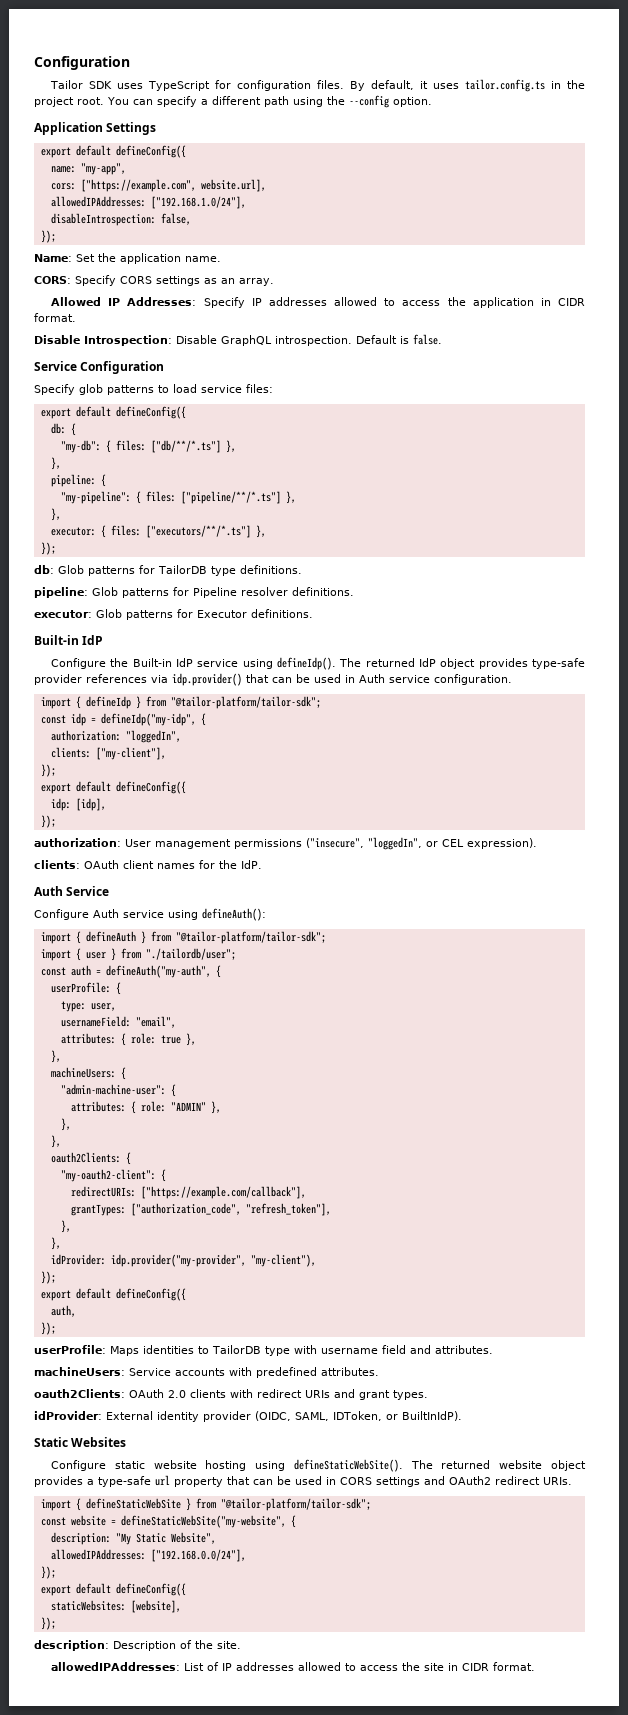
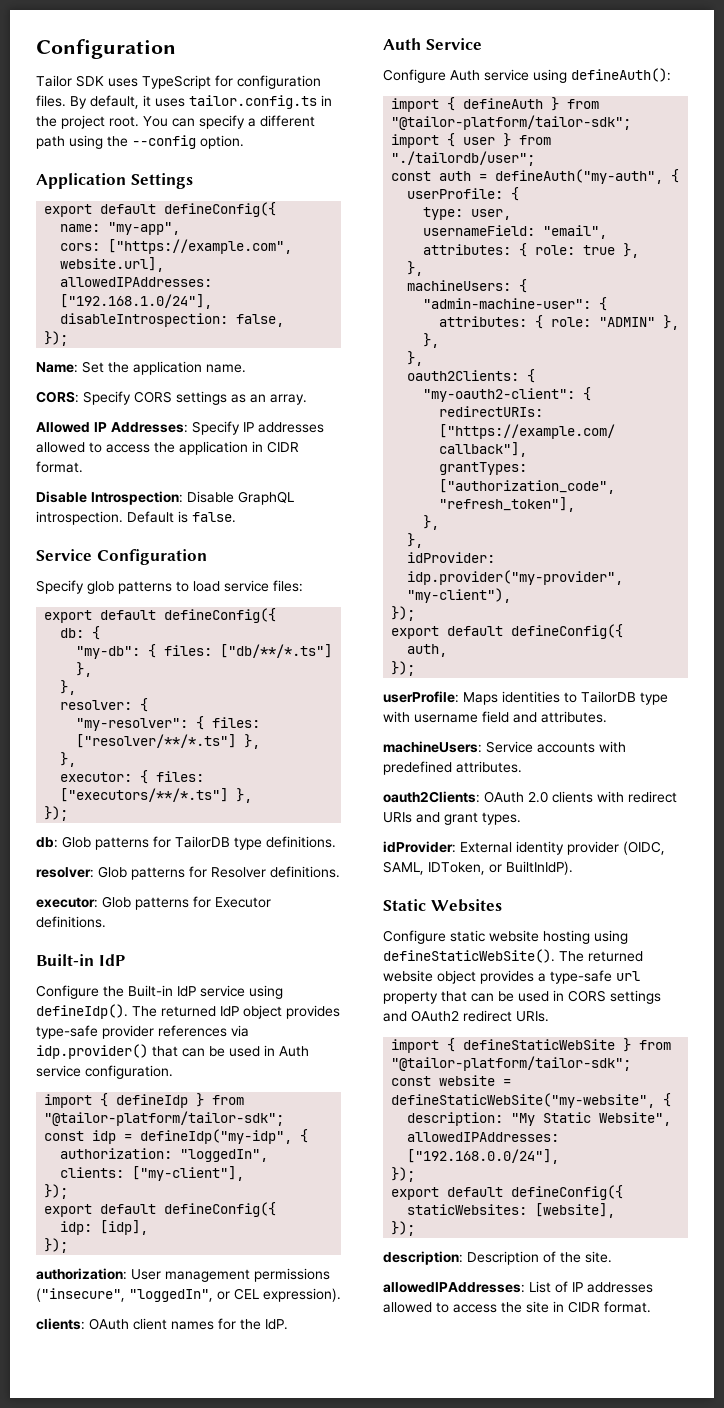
- pipeline: {
- "my-pipeline": { files: ["pipeline/**/*.ts"] },
+ resolver: {
+ "my-resolver": { files: ["resolver/**/*.ts"] },
- pipeline: Glob patterns for Pipeline resolver definitions.
+ resolver: Glob patterns for Resolver definitions.

